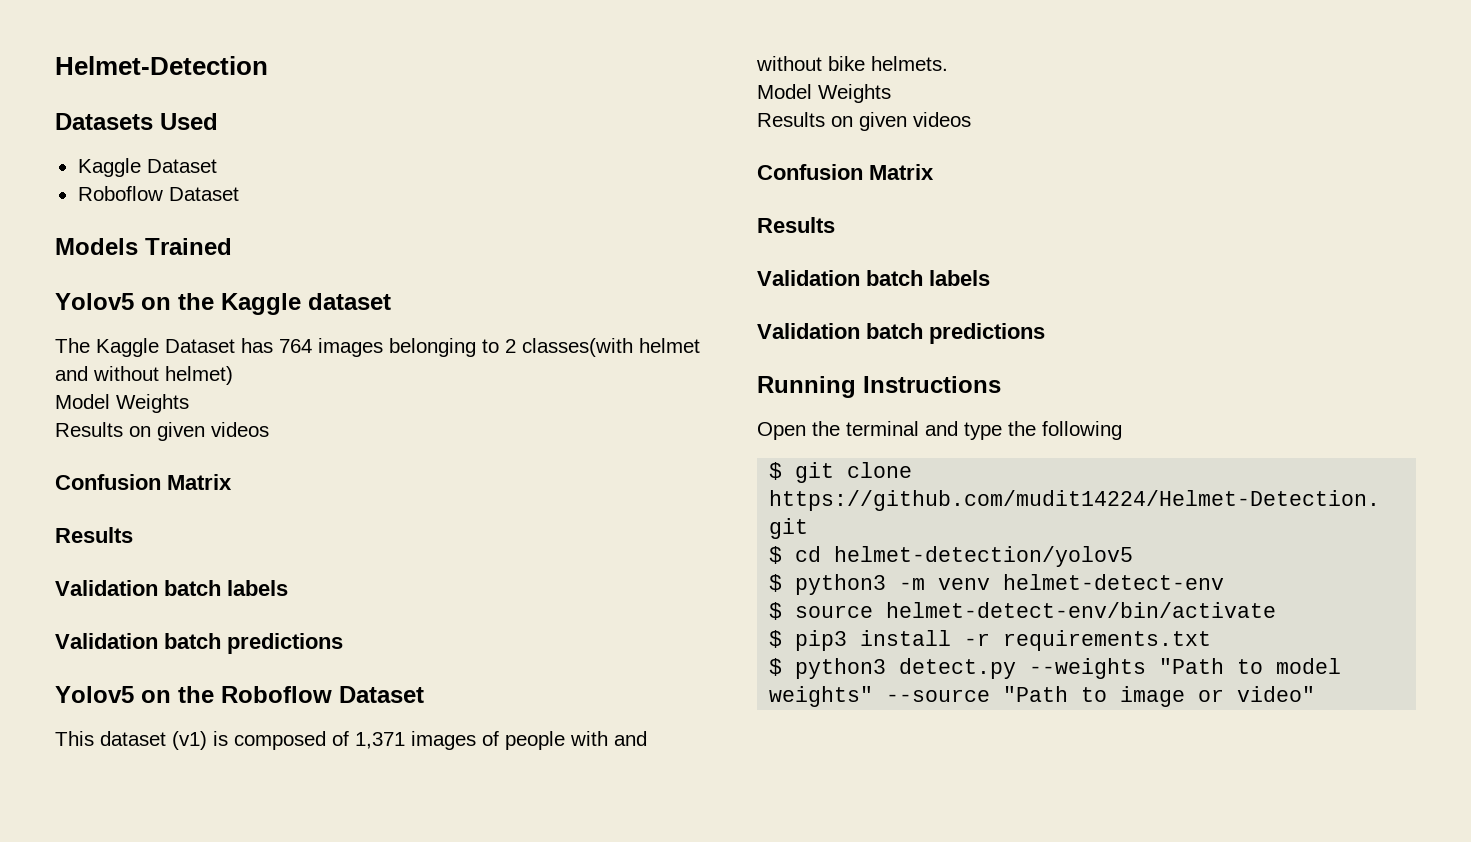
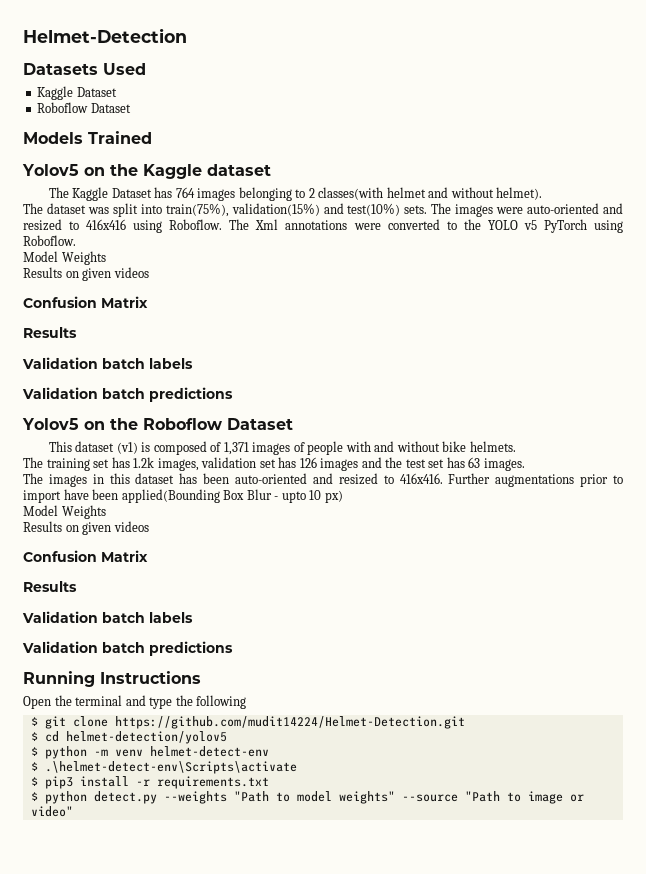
- The Kaggle Dataset has 764 images belonging to 2 classes(with helmet and without helmet)
+ The Kaggle Dataset has 764 images belonging to 2 classes(with helmet and without helmet).
+ The dataset was split into train(75%), validation(15%) and test(10%) sets. The images were auto-oriented and resized to 416x416 using Roboflow. The Xml annotations were converted to the YOLO v5 PyTorch using Roboflow.
+ The training set has 1.2k images, validation set has 126 images and the test set has 63 images.
+ The images in this dataset has been auto-oriented and resized to 416x416. Further augmentations prior to import have been applied(Bounding Box Blur - upto 10 px)
- $ python3 -m venv helmet-detect-env
+ $ python -m venv helmet-detect-env
- $ source helmet-detect-env/bin/activate
+ $ .\helmet-detect-env\Scripts\activate
- $ python3 detect.py --weights "Path to model weights" --source "Path to image or video"
+ $ python detect.py --weights "Path to model weights" --source "Path to image or video"

